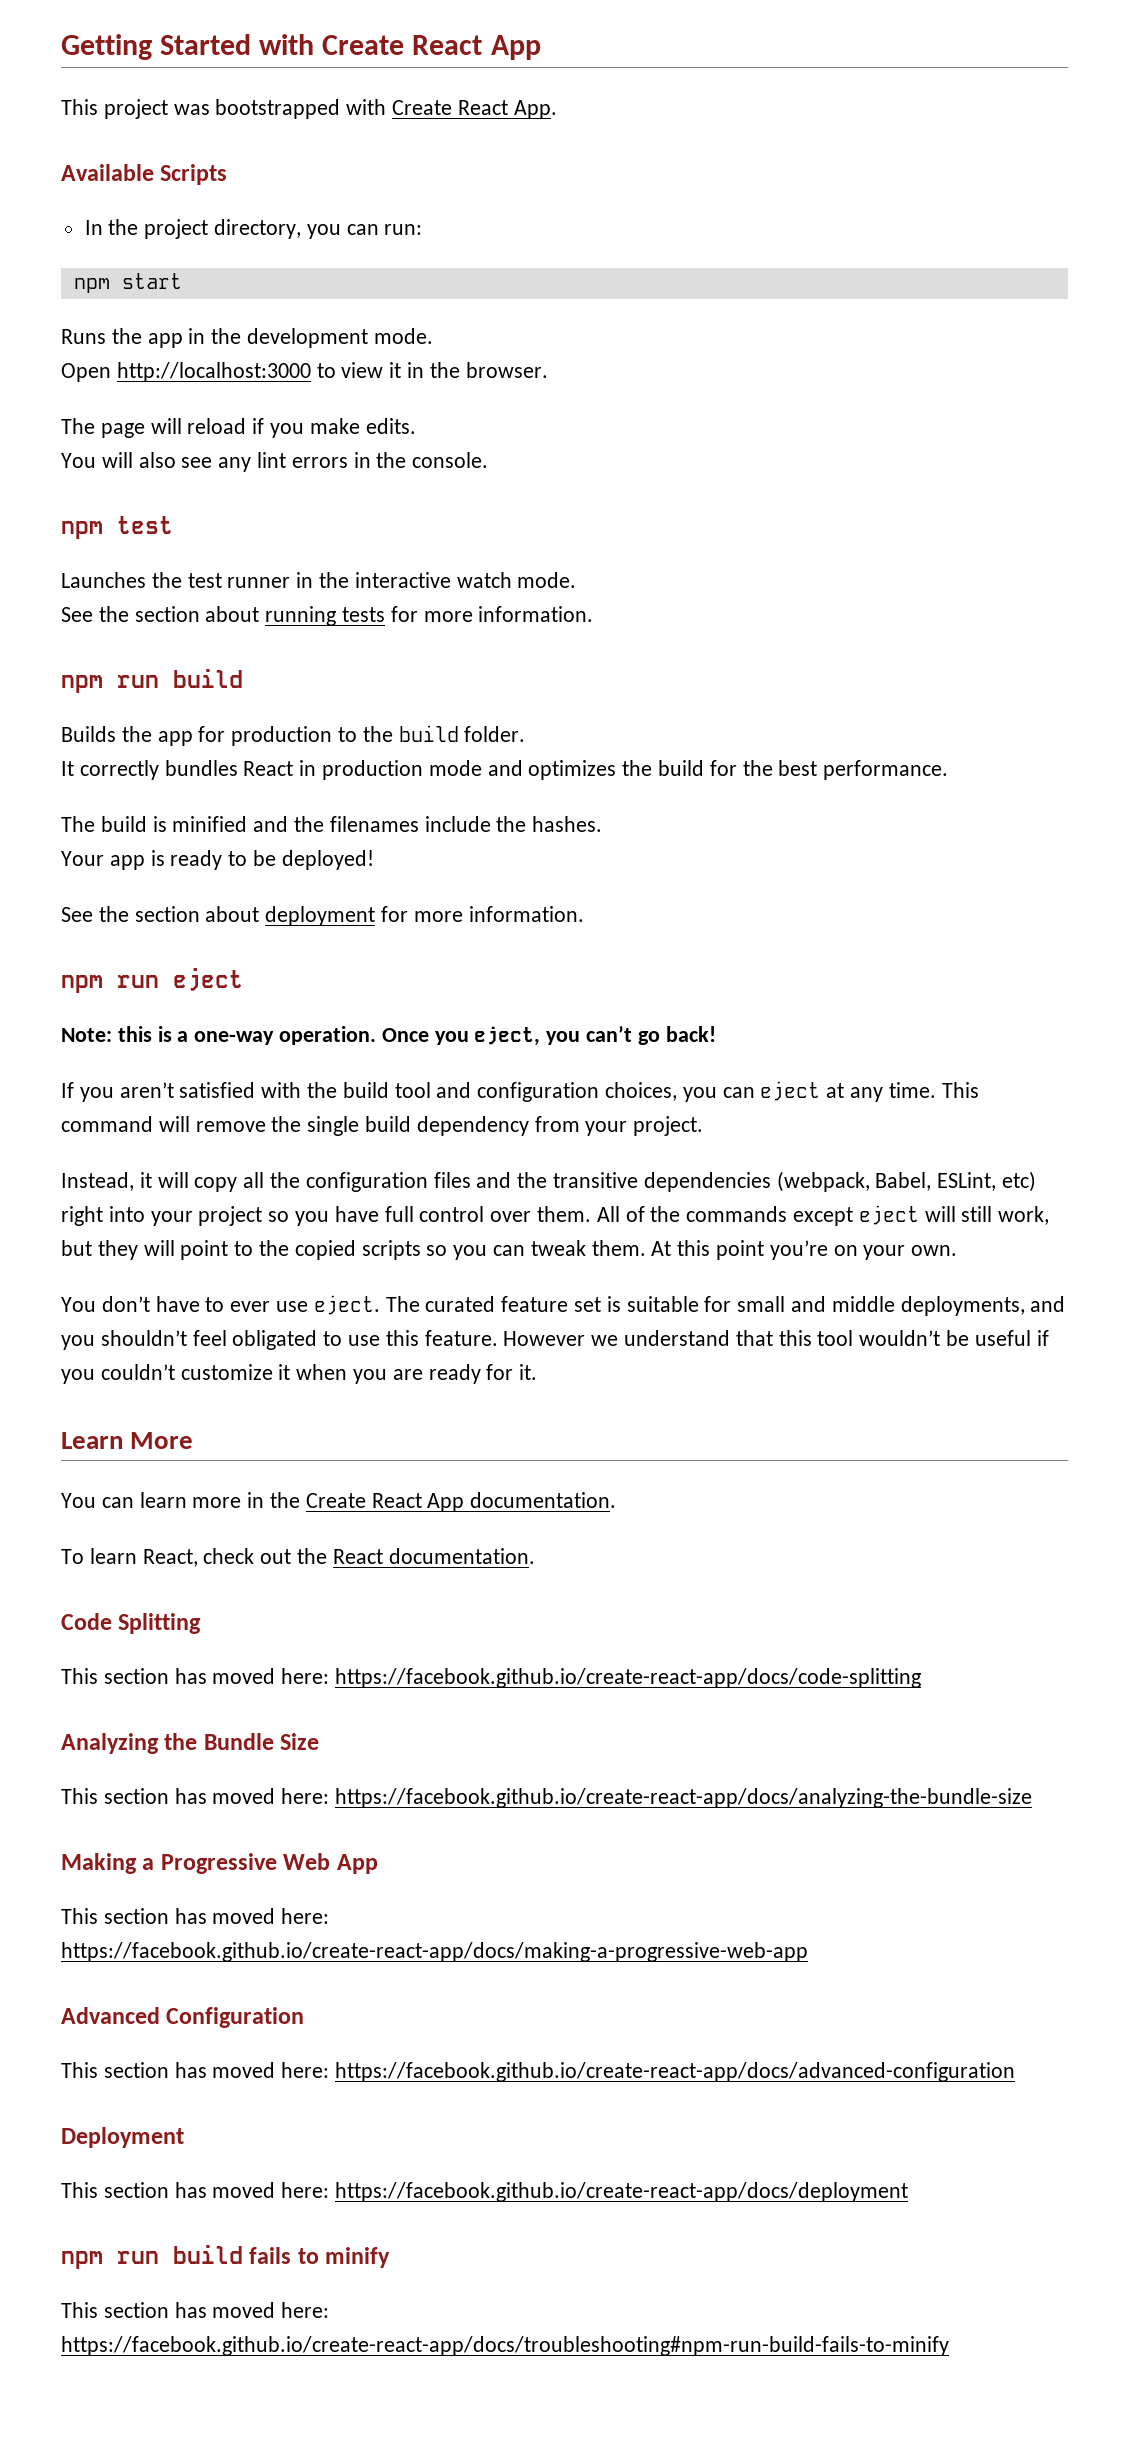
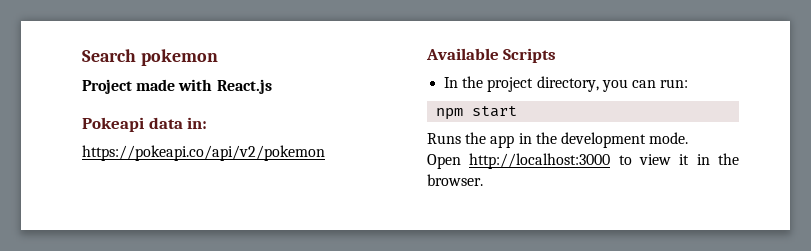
- Getting Started with Create React App
- This project was bootstrapped with Create React App.
+ Search pokemon
+ Project made with React.js
+ Pokeapi data in:
+ https://pokeapi.co/api/v2/pokemon
- The page will reload if you make edits.
- You will also see any lint errors in the console.
- npm test
- Launches the test runner in the interactive watch mode.
- See the section about running tests for more information.
- npm run build
- Builds the app for production to the build folder.
- It correctly bundles React in production mode and optimizes the build for the best performance.
- The build is minified and the filenames include the hashes.
- Your app is ready to be deployed!
- See the section about deployment for more information.
- npm run eject
- Note: this is a one-way operation. Once you eject, you can’t go back!
- If you aren’t satisfied with the build tool and configuration choices, you can eject at any time. This command will remove the single build dependency from your project.
- Instead, it will copy all the configuration files and the transitive dependencies (webpack, Babel, ESLint, etc) right into your project so you have full control over them. All of the commands except eject will still work, but they will point to the copied scripts so you can tweak them. At this point you’re on your own.
- You don’t have to ever use eject. The curated feature set is suitable for small and middle deployments, and you shouldn’t feel obligated to use this feature. However we understand that this tool wouldn’t be useful if you couldn’t customize it when you are ready for it.
- Learn More
- You can learn more in the Create React App documentation.
- To learn React, check out the React documentation.
- Code Splitting
- This section has moved here: https://facebook.github.io/create-react-app/docs/code-splitting
- Analyzing the Bundle Size
- This section has moved here: https://facebook.github.io/create-react-app/docs/analyzing-the-bundle-size
- Making a Progressive Web App
- This section has moved here: https://facebook.github.io/create-react-app/docs/making-a-progressive-web-app
- Advanced Configuration
- This section has moved here: https://facebook.github.io/create-react-app/docs/advanced-configuration
- Deployment
- This section has moved here: https://facebook.github.io/create-react-app/docs/deployment
- npm run build fails to minify
- This section has moved here: https://facebook.github.io/create-react-app/docs/troubleshooting#npm-run-build-fails-to-minify

